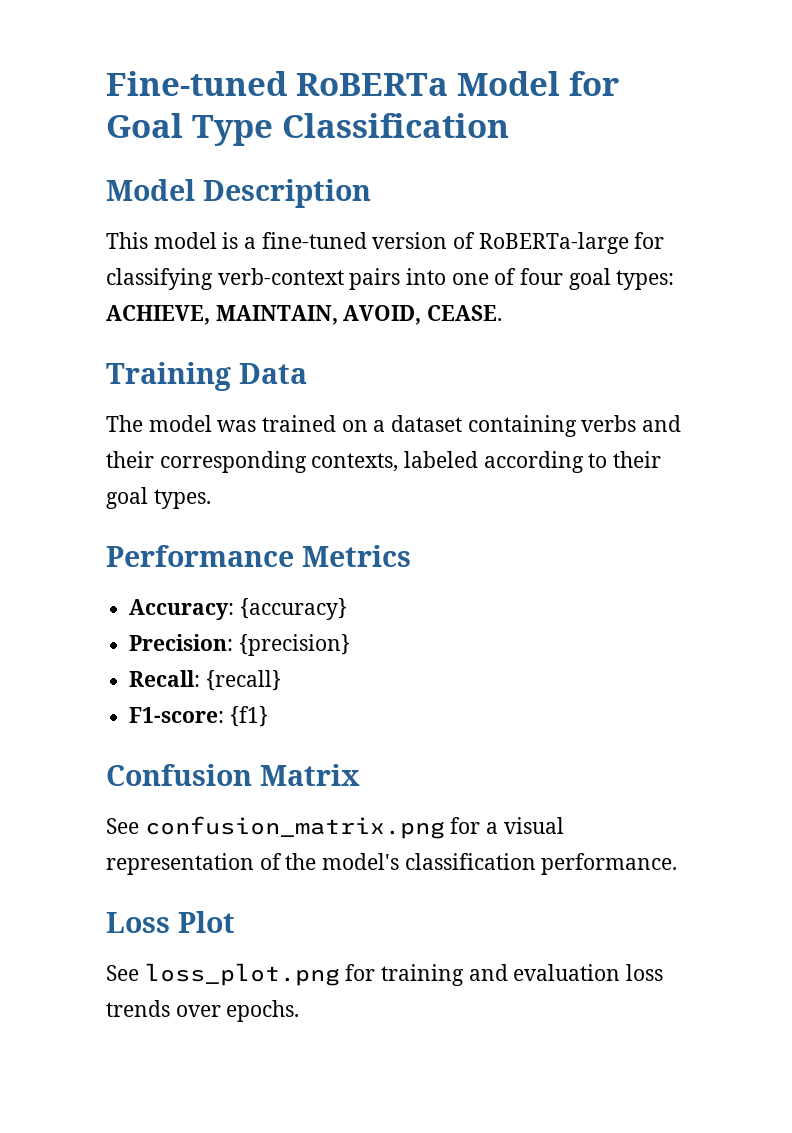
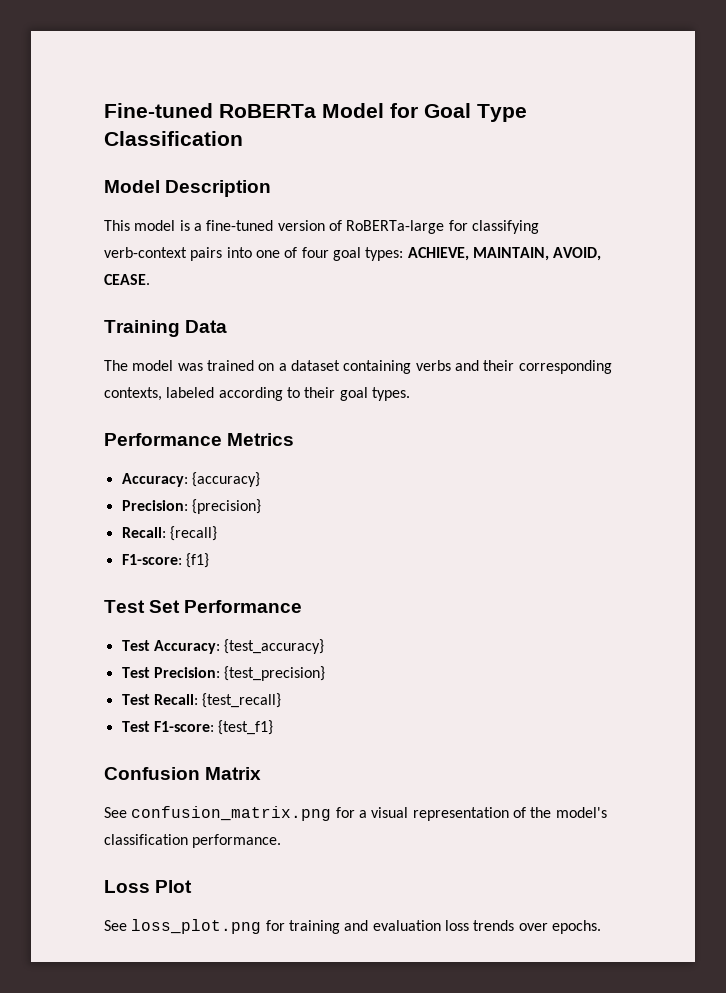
+ Test Set Performance
+ Test Accuracy: {test_accuracy}
+ Test Precision: {test_precision}
+ Test Recall: {test_recall}
+ Test F1-score: {test_f1}

